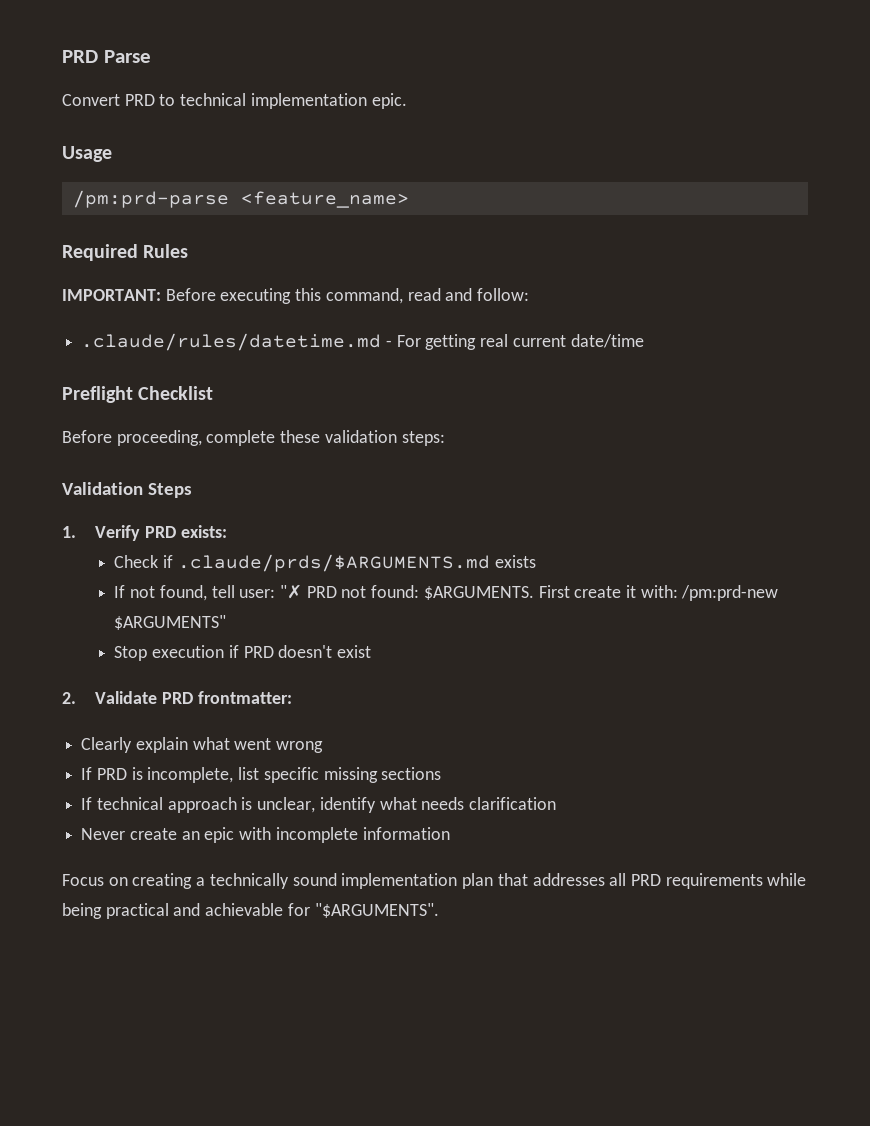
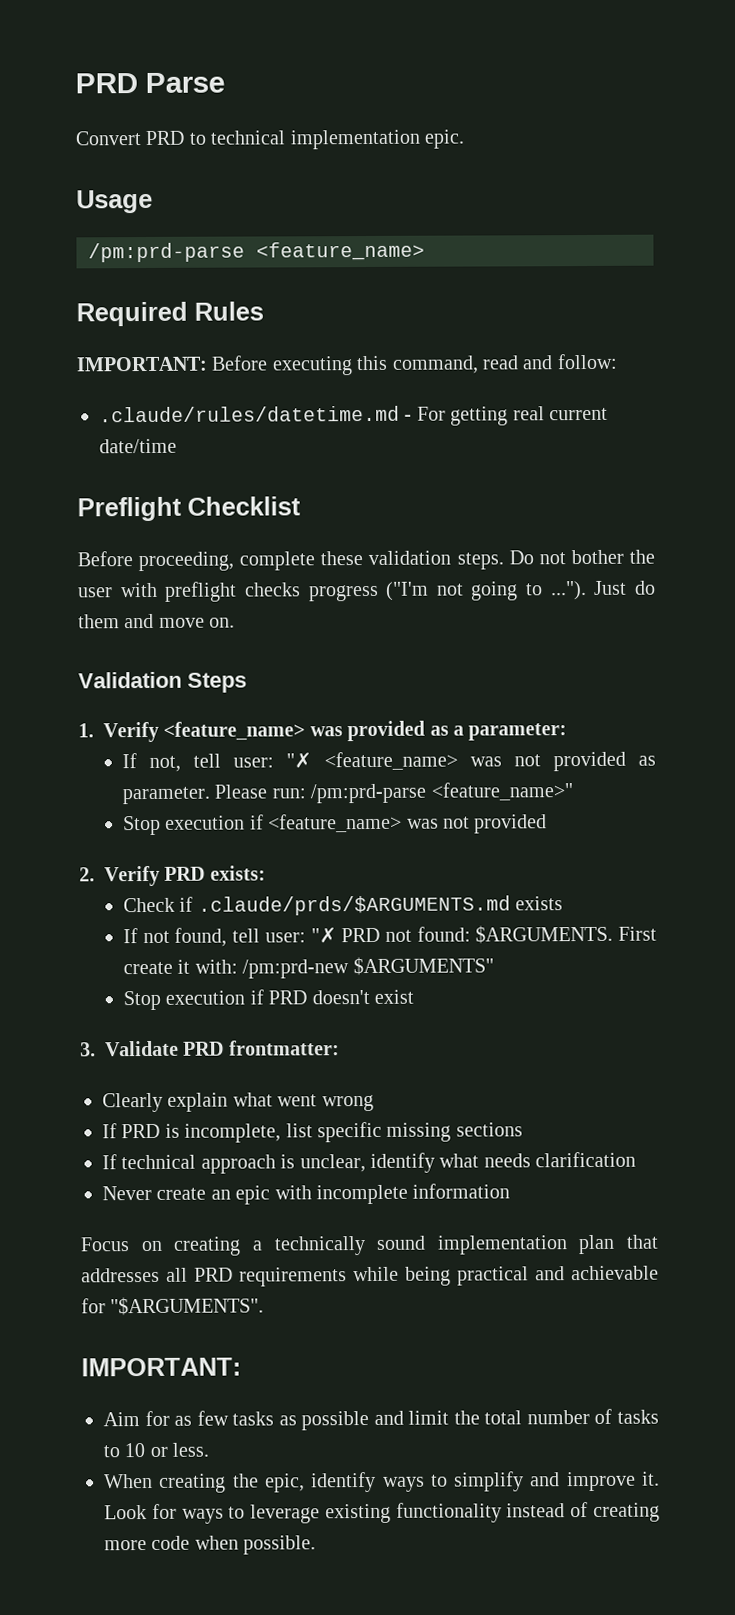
- Before proceeding, complete these validation steps:
+ Before proceeding, complete these validation steps. Do not bother the user with preflight checks progress ("I'm not going to ..."). Just do them and move on.
  Validation Steps
- 1. Verify PRD exists:
+ 1. Verify <feature_name> was provided as a parameter:
+ If not, tell user: "✗ <feature_name> was not provided as parameter. Please run: /pm:prd-parse <feature_name>"
+ Stop execution if <feature_name> was not provided
+ 2. Verify PRD exists:
- 2. Validate PRD frontmatter:
+ 3. Validate PRD frontmatter:
  Focus on creating a technically sound implementation plan that addresses all PRD requirements while being practical and achievable for "$ARGUMENTS".
+ IMPORTANT:
+ Aim for as few tasks as possible and limit the total number of tasks to 10 or less.
+ When creating the epic, identify ways to simplify and improve it. Look for ways to leverage existing functionality instead of creating more code when possible.

